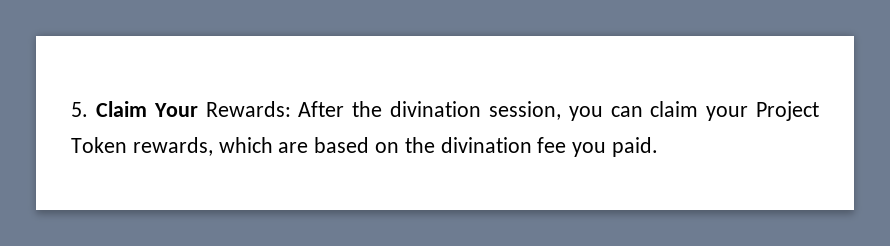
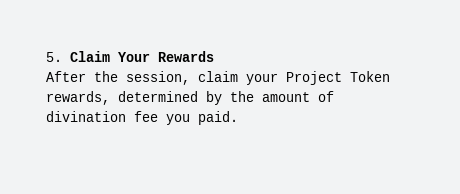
- 5. Claim Your Rewards: After the divination session, you can claim your Project Token rewards, which are based on the divination fee you paid.
+ 5. Claim Your Rewards
+ After the session, claim your Project Token rewards, determined by the amount of divination fee you paid.

